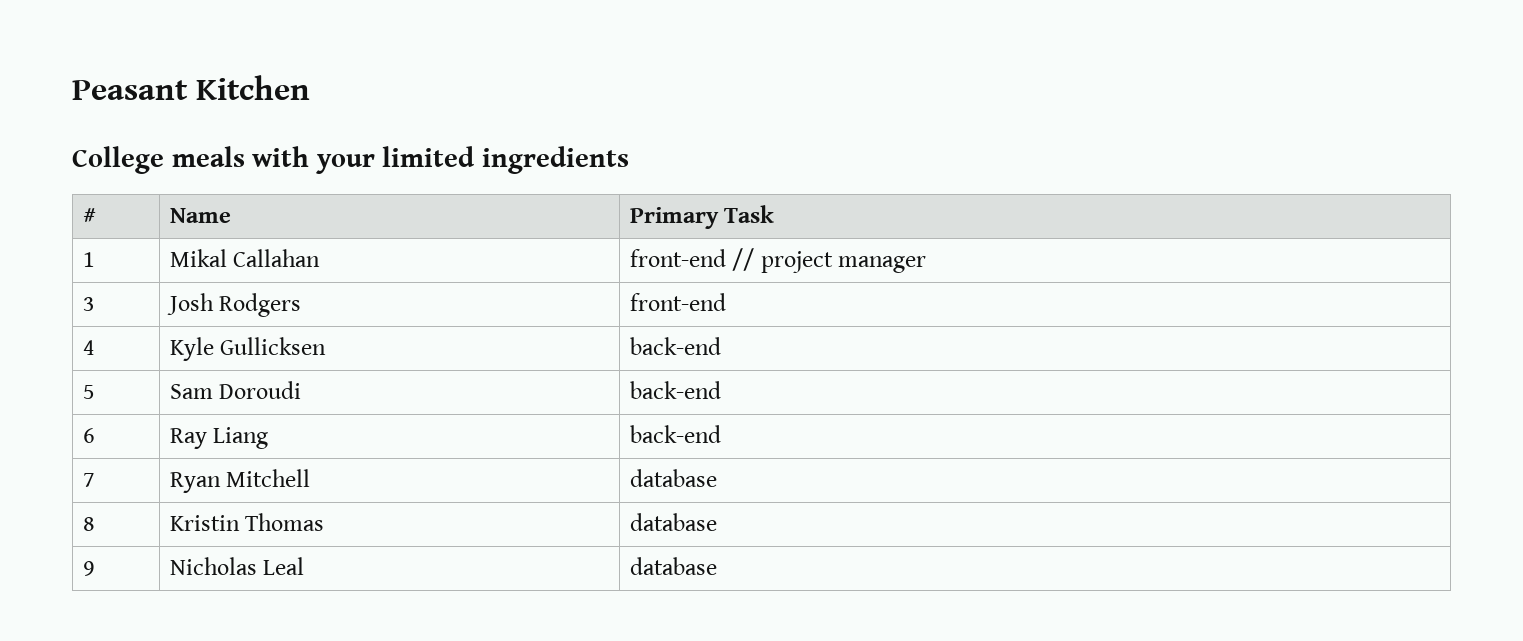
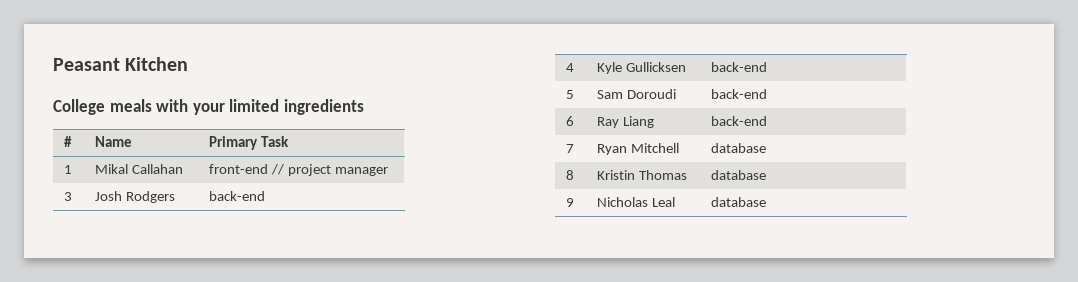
- 3 | Josh Rodgers | front-end
+ 3 | Josh Rodgers | back-end

